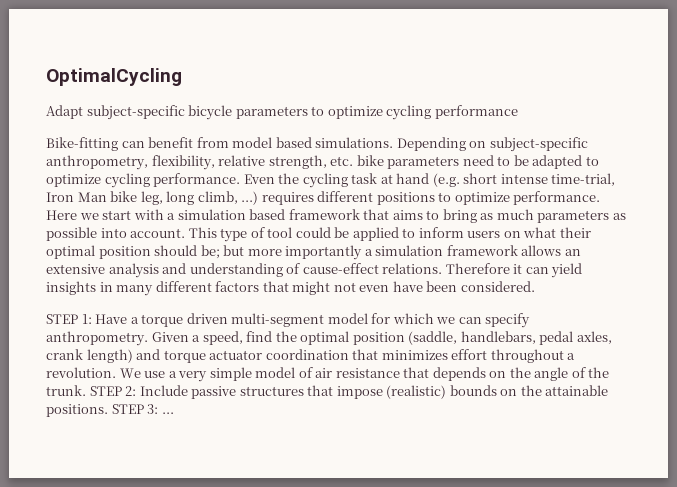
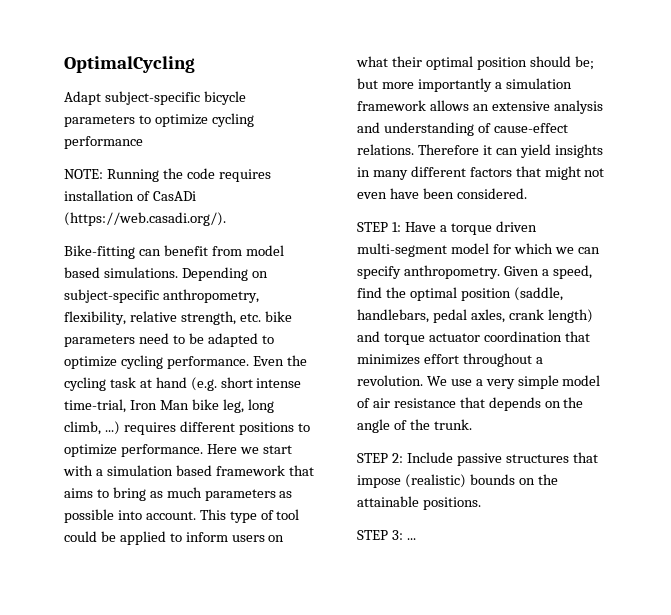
+ NOTE: Running the code requires installation of CasADi (https://web.casadi.org/).
- We use a very simple model of air resistance that depends on the angle of the trunk. STEP 2: Include passive structures that impose (realistic) bounds on the attainable positions. STEP 3: ...
+ We use a very simple model of air resistance that depends on the angle of the trunk.
+ STEP 2: Include passive structures that impose (realistic) bounds on the attainable positions.
+ STEP 3: ...

